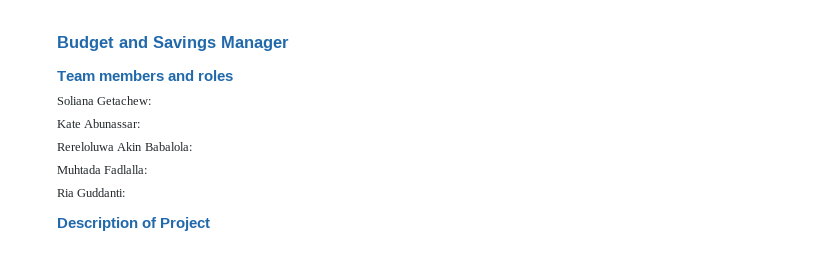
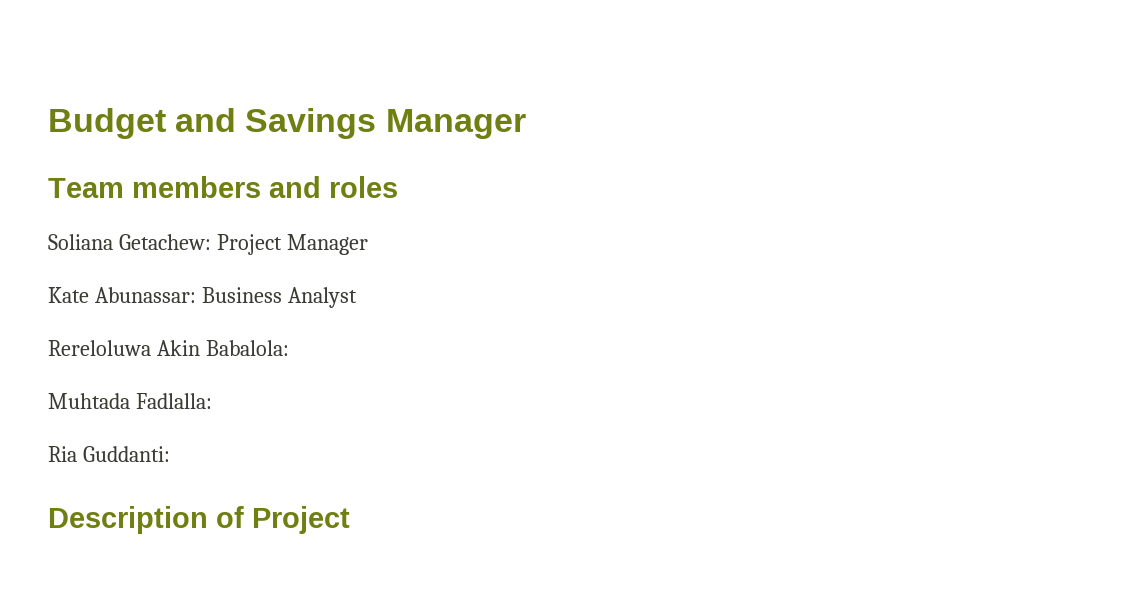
- Soliana Getachew:
+ Soliana Getachew: Project Manager
- Kate Abunassar:
+ Kate Abunassar: Business Analyst

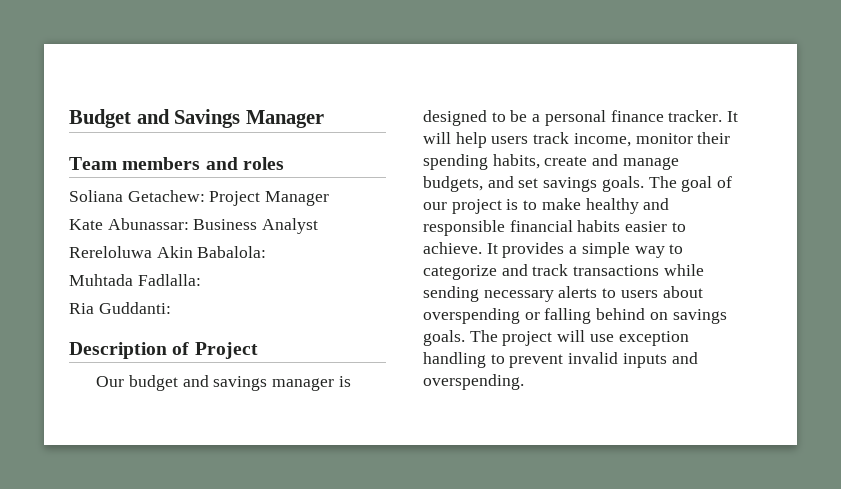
+ Our budget and savings manager is designed to be a personal finance tracker. It will help users track income, monitor their spending habits, create and manage budgets, and set savings goals. The goal of our project is to make healthy and responsible financial habits easier to achieve. It provides a simple way to categorize and track transactions while sending necessary alerts to users about overspending or falling behind on savings goals. The project will use exception handling to prevent invalid inputs and overspending.

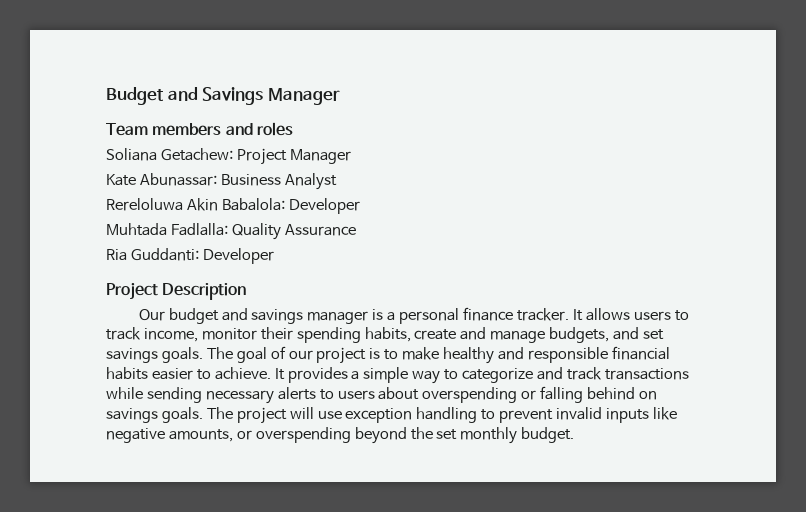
- Rereloluwa Akin Babalola:
+ Rereloluwa Akin Babalola: Developer
- Muhtada Fadlalla:
+ Muhtada Fadlalla: Quality Assurance
- Ria Guddanti:
- Description of Project
+ Ria Guddanti: Developer
+ Project Description
- Our budget and savings manager is designed to be a personal finance tracker.
+ Our budget and savings manager is a personal finance tracker.
- It will help users track income, monitor their spending habits, create and manage budgets, and set savings goals.
+ It allows users to track income, monitor their spending habits, create and manage budgets, and set savings goals.
- The project will use exception handling to prevent invalid inputs and overspending.
+ The project will use exception handling to prevent invalid inputs like negative amounts, or overspending beyond the set monthly budget.

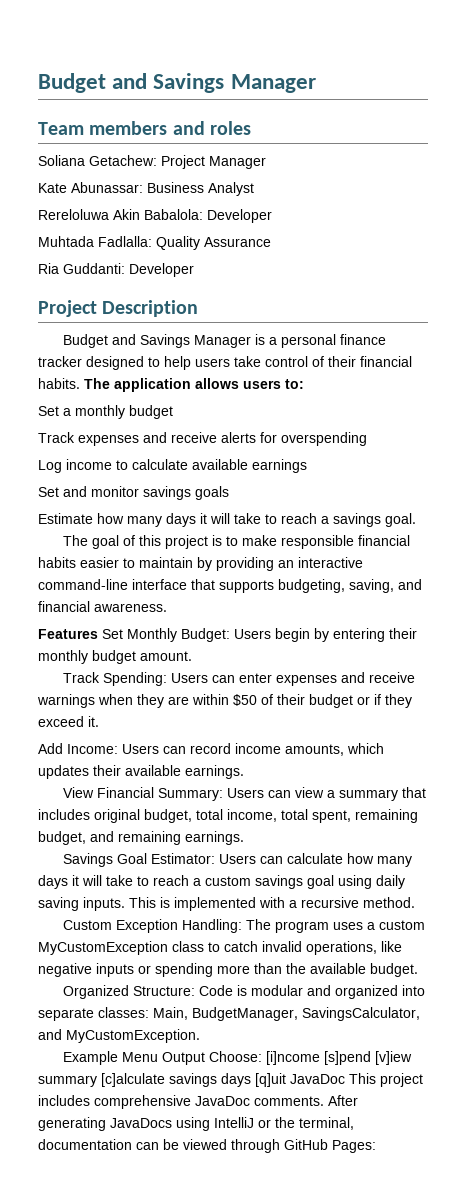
- Our budget and savings manager is a personal finance tracker. It allows users to track income, monitor their spending habits, create and manage budgets, and set savings goals. The goal of our project is to make healthy and responsible financial habits easier to achieve. It provides a simple way to categorize and track transactions while sending necessary alerts to users about overspending or falling behind on savings goals. The project will use exception handling to prevent invalid inputs like negative amounts, or overspending beyond the set monthly budget.
+ Budget and Savings Manager is a personal finance tracker designed to help users take control of their financial habits. The application allows users to:
+ Set a monthly budget
+ Track expenses and receive alerts for overspending
+ Log income to calculate available earnings
+ Set and monitor savings goals
+ Estimate how many days it will take to reach a savings goal.
+ The goal of this project is to make responsible financial habits easier to maintain by providing an interactive command-line interface that supports budgeting, saving, and financial awareness.
+ Features Set Monthly Budget: Users begin by entering their monthly budget amount.
+ Track Spending: Users can enter expenses and receive warnings when they are within $50 of their budget or if they exceed it.
+ Add Income: Users can record income amounts, which updates their available earnings.
+ View Financial Summary: Users can view a summary that includes original budget, total income, total spent, remaining budget, and remaining earnings.
+ Savings Goal Estimator: Users can calculate how many days it will take to reach a custom savings goal using daily saving inputs. This is implemented with a recursive method.
+ Custom Exception Handling: The program uses a custom MyCustomException class to catch invalid operations, like negative inputs or spending more than the available budget.
+ Organized Structure: Code is modular and organized into separate classes: Main, BudgetManager, SavingsCalculator, and MyCustomException.
+ Example Menu Output Choose: [i]ncome [s]pend [v]iew summary [c]alculate savings days [q]uit JavaDoc This project includes comprehensive JavaDoc comments. After generating JavaDocs using IntelliJ or the terminal, documentation can be viewed through GitHub Pages:

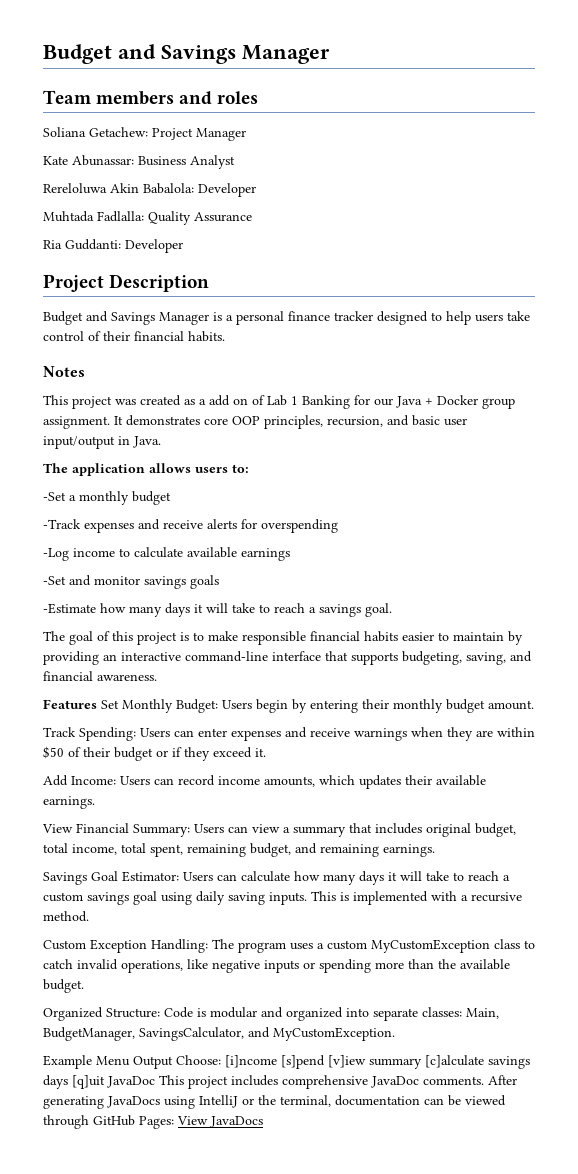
- Budget and Savings Manager is a personal finance tracker designed to help users take control of their financial habits. The application allows users to:
+ Budget and Savings Manager is a personal finance tracker designed to help users take control of their financial habits.
+ Notes
+ This project was created as a add on of Lab 1 Banking for our Java + Docker group assignment. It demonstrates core OOP principles, recursion, and basic user input/output in Java.
+ The application allows users to:
- Set a monthly budget
+ -Set a monthly budget
- Track expenses and receive alerts for overspending
+ -Track expenses and receive alerts for overspending
- Log income to calculate available earnings
+ -Log income to calculate available earnings
- Set and monitor savings goals
+ -Set and monitor savings goals
- Estimate how many days it will take to reach a savings goal.
+ -Estimate how many days it will take to reach a savings goal.
- After generating JavaDocs using IntelliJ or the terminal, documentation can be viewed through GitHub Pages:
+ After generating JavaDocs using IntelliJ or the terminal, documentation can be viewed through GitHub Pages: View JavaDocs

